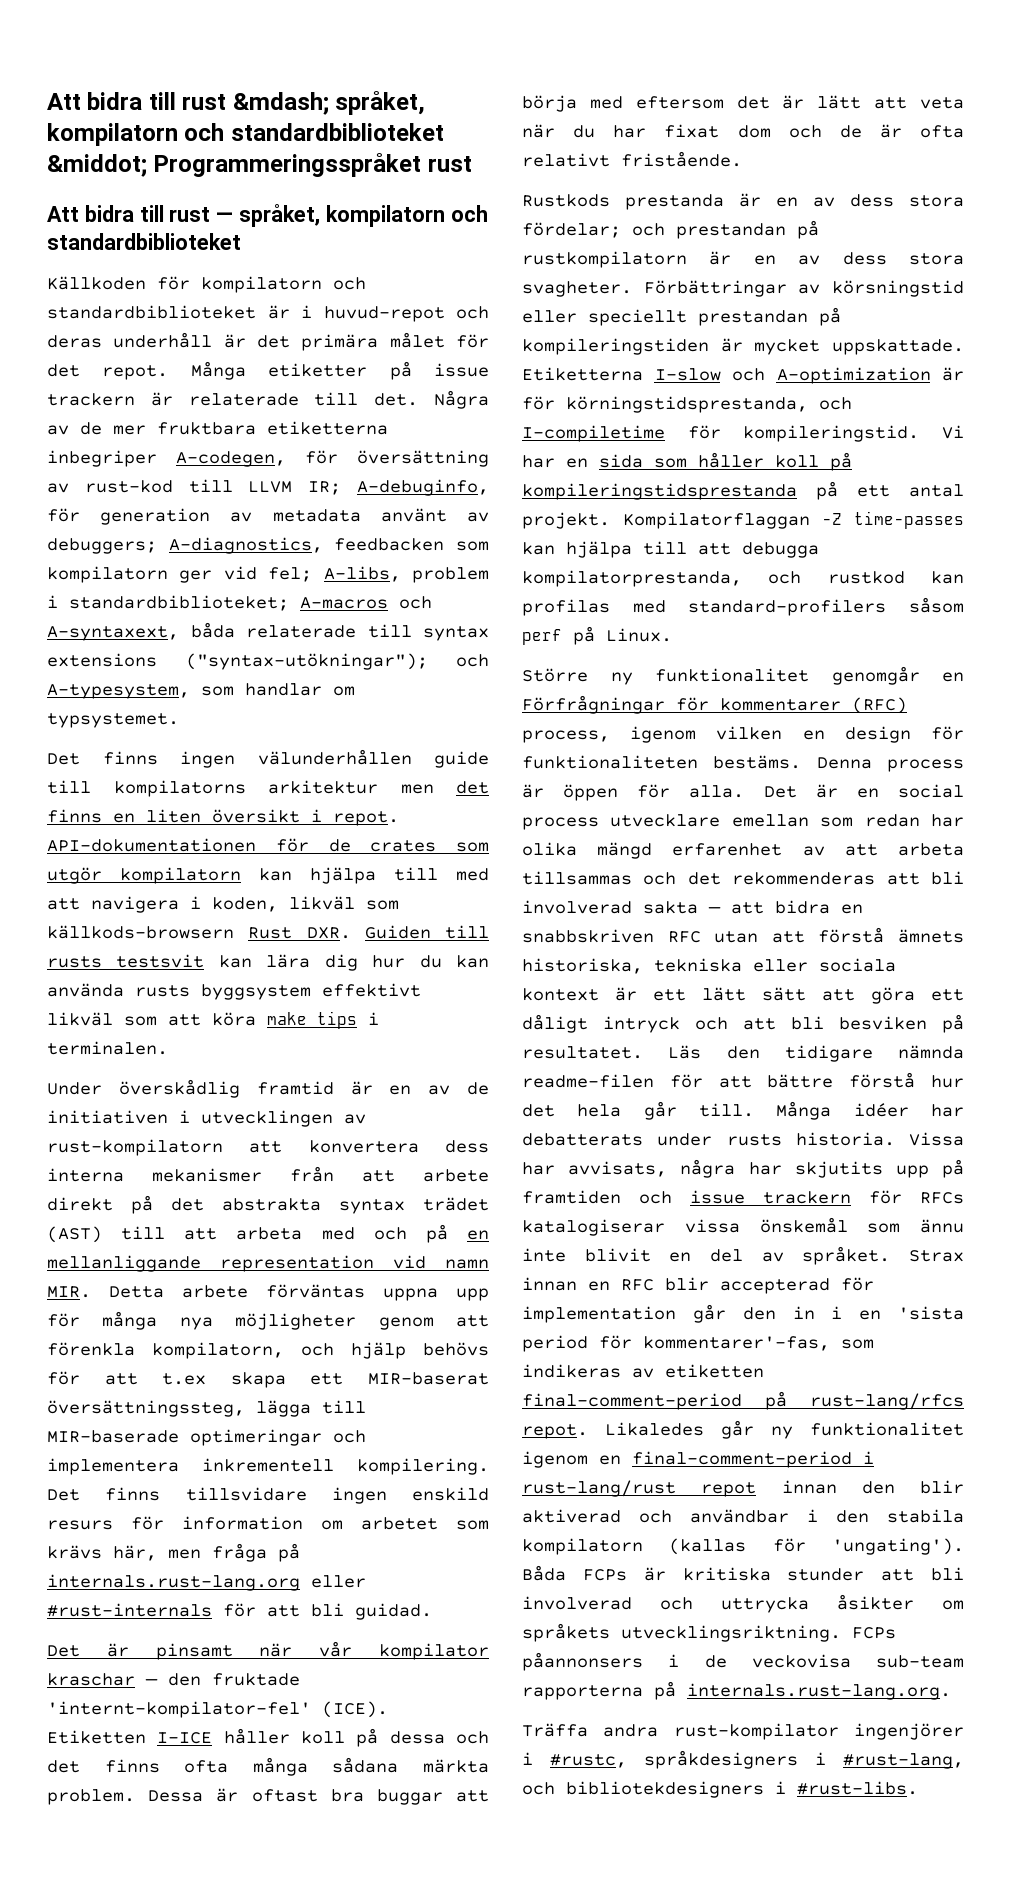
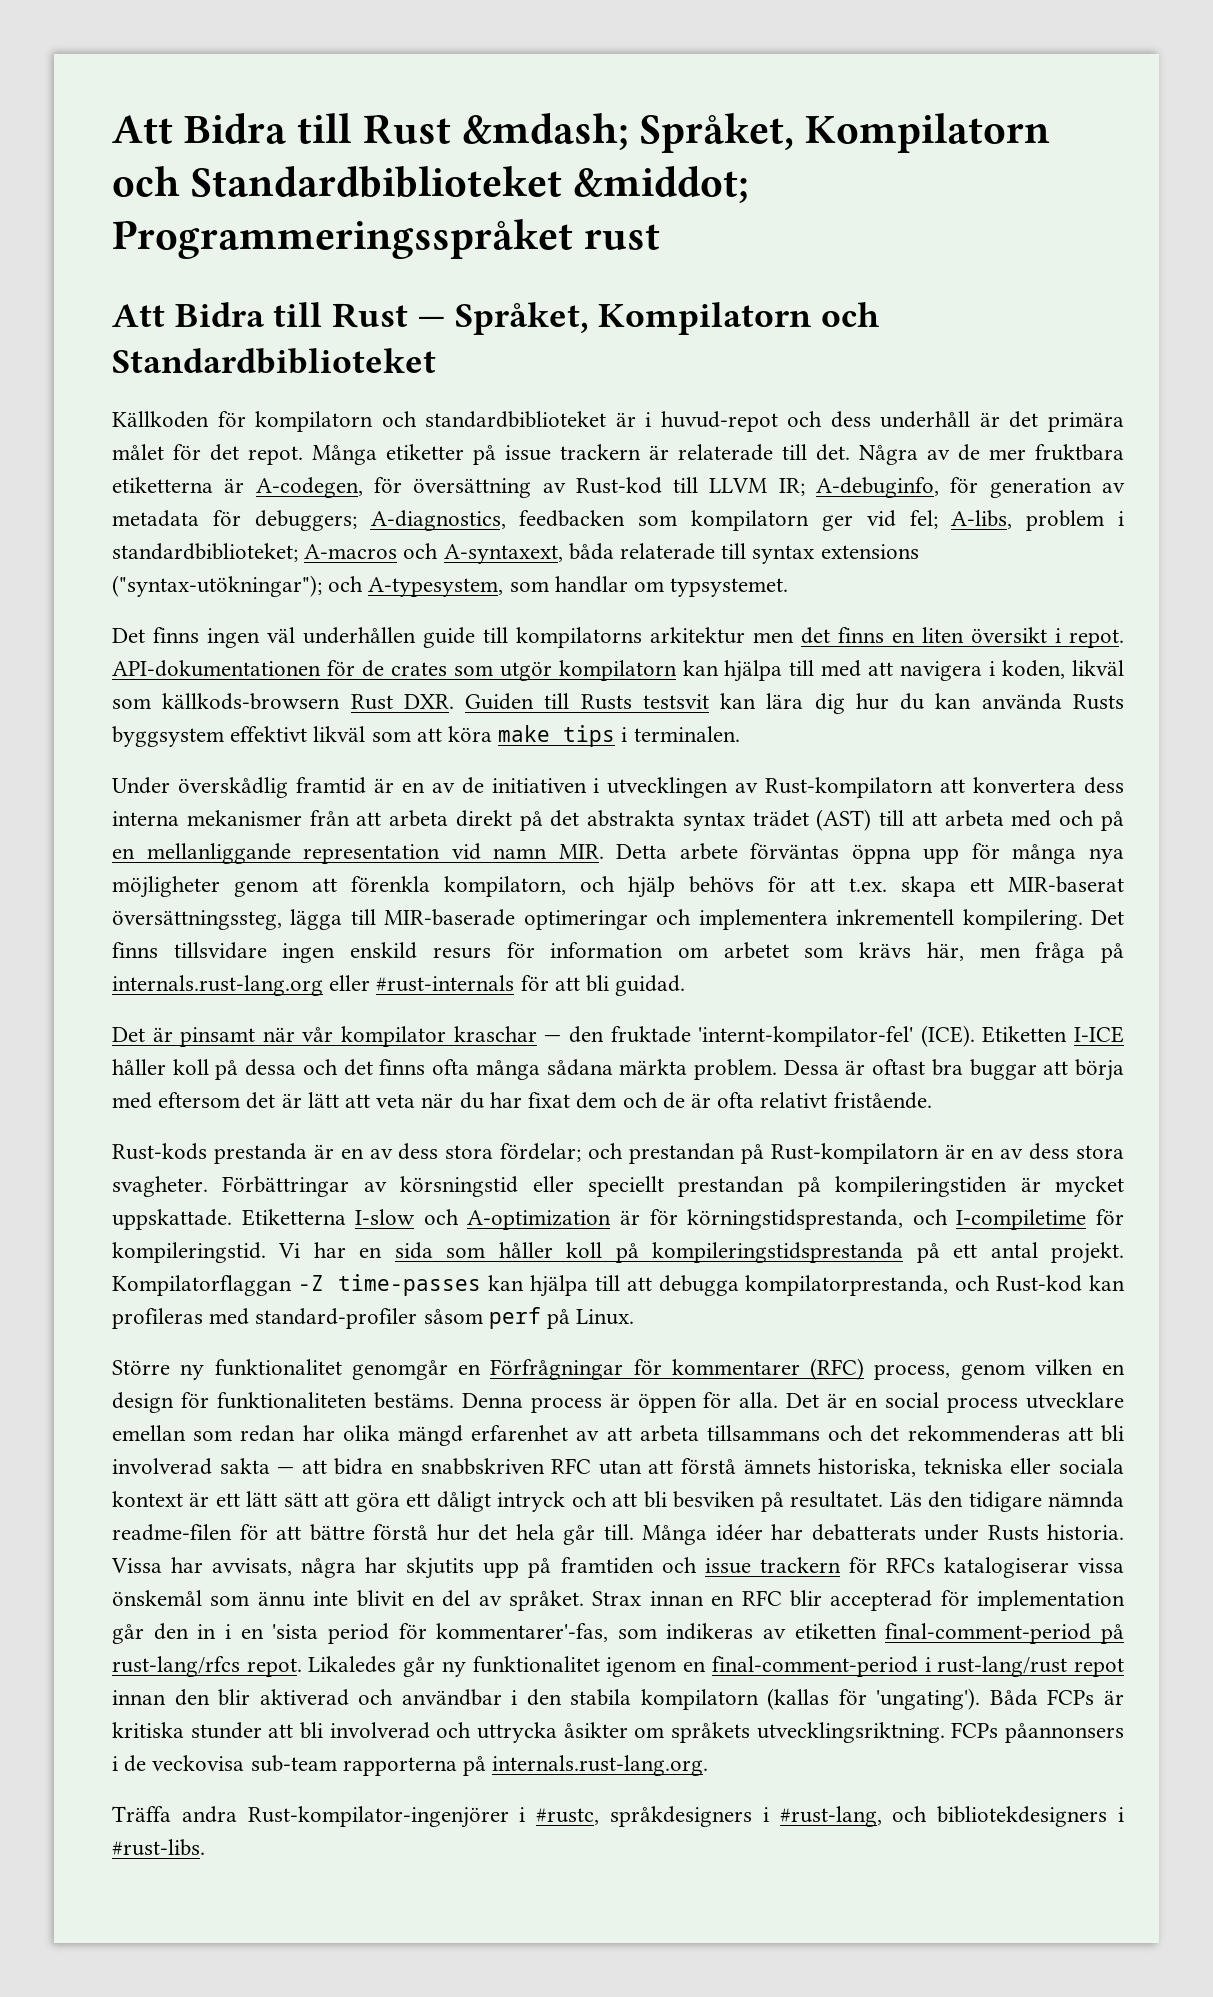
- Att bidra till rust &mdash; språket, kompilatorn och standardbiblioteket &middot; Programmeringsspråket rust
- Att bidra till rust — språket, kompilatorn och standardbiblioteket
+ Att Bidra till Rust &mdash; Språket, Kompilatorn och Standardbiblioteket &middot; Programmeringsspråket rust
+ Att Bidra till Rust — Språket, Kompilatorn och Standardbiblioteket
- Källkoden för kompilatorn och standardbiblioteket är i huvud-repot och deras underhåll är det primära målet för det repot.
+ Källkoden för kompilatorn och standardbiblioteket är i huvud-repot och dess underhåll är det primära målet för det repot.
- Några av de mer fruktbara etiketterna inbegriper A-codegen, för översättning av rust-kod till LLVM IR; A-debuginfo, för generation av metadata använt av debuggers; A-diagnostics, feedbacken som kompilatorn ger vid fel; A-libs, problem i standardbiblioteket; A-macros och A-syntaxext, båda relaterade till syntax extensions ("syntax-utökningar"); och A-typesystem, som handlar om typsystemet.
+ Några av de mer fruktbara etiketterna är A-codegen, för översättning av Rust-kod till LLVM IR; A-debuginfo, för generation av metadata för debuggers; A-diagnostics, feedbacken som kompilatorn ger vid fel; A-libs, problem i standardbiblioteket; A-macros och A-syntaxext, båda relaterade till syntax extensions ("syntax-utökningar"); och A-typesystem, som handlar om typsystemet.
- Det finns ingen välunderhållen guide till kompilatorns arkitektur men det finns en liten översikt i repot.
+ Det finns ingen väl underhållen guide till kompilatorns arkitektur men det finns en liten översikt i repot.
- API-dokumentationen för de crates som utgör kompilatorn kan hjälpa till med att navigera i koden, likväl som källkods-browsern Rust DXR. Guiden till rusts testsvit kan lära dig hur du kan använda rusts byggsystem effektivt likväl som att köra make tips i terminalen.
+ API-dokumentationen för de crates som utgör kompilatorn kan hjälpa till med att navigera i koden, likväl som källkods-browsern Rust DXR. Guiden till Rusts testsvit kan lära dig hur du kan använda Rusts byggsystem effektivt likväl som att köra make tips i terminalen.
- Under överskådlig framtid är en av de initiativen i utvecklingen av rust-kompilatorn att konvertera dess interna mekanismer från att arbete direkt på det abstrakta syntax trädet (AST) till att arbeta med och på en mellanliggande representation vid namn MIR. Detta arbete förväntas uppna upp för många nya möjligheter genom att förenkla kompilatorn, och hjälp behövs för att t.ex skapa ett MIR-baserat översättningssteg, lägga till MIR-baserade optimeringar och implementera inkrementell kompilering.
+ Under överskådlig framtid är en av de initiativen i utvecklingen av Rust-kompilatorn att konvertera dess interna mekanismer från att arbeta direkt på det abstrakta syntax trädet (AST) till att arbeta med och på en mellanliggande representation vid namn MIR. Detta arbete förväntas öppna upp för många nya möjligheter genom att förenkla kompilatorn, och hjälp behövs för att t.ex. skapa ett MIR-baserat översättningssteg, lägga till MIR-baserade optimeringar och implementera inkrementell kompilering.
- Dessa är oftast bra buggar att börja med eftersom det är lätt att veta när du har fixat dom och de är ofta relativt fristående.
+ Dessa är oftast bra buggar att börja med eftersom det är lätt att veta när du har fixat dem och de är ofta relativt fristående.
- Rustkods prestanda är en av dess stora fördelar; och prestandan på rustkompilatorn är en av dess stora svagheter.
+ Rust-kods prestanda är en av dess stora fördelar; och prestandan på Rust-kompilatorn är en av dess stora svagheter.
- Kompilatorflaggan -Z time-passes kan hjälpa till att debugga kompilatorprestanda, och rustkod kan profilas med standard-profilers såsom perf på Linux.
+ Kompilatorflaggan -Z time-passes kan hjälpa till att debugga kompilatorprestanda, och Rust-kod kan profileras med standard-profiler såsom perf på Linux.
- Större ny funktionalitet genomgår en Förfrågningar för kommentarer (RFC) process, igenom vilken en design för funktionaliteten bestäms.
+ Större ny funktionalitet genomgår en Förfrågningar för kommentarer (RFC) process, genom vilken en design för funktionaliteten bestäms.
- Det är en social process utvecklare emellan som redan har olika mängd erfarenhet av att arbeta tillsammas och det rekommenderas att bli involverad sakta — att bidra en snabbskriven RFC utan att förstå ämnets historiska, tekniska eller sociala kontext är ett lätt sätt att göra ett dåligt intryck och att bli besviken på resultatet.
+ Det är en social process utvecklare emellan som redan har olika mängd erfarenhet av att arbeta tillsammans och det rekommenderas att bli involverad sakta — att bidra en snabbskriven RFC utan att förstå ämnets historiska, tekniska eller sociala kontext är ett lätt sätt att göra ett dåligt intryck och att bli besviken på resultatet.
- Många idéer har debatterats under rusts historia.
+ Många idéer har debatterats under Rusts historia.
- Träffa andra rust-kompilator ingenjörer i #rustc, språkdesigners i #rust-lang, och bibliotekdesigners i #rust-libs.
+ Träffa andra Rust-kompilator-ingenjörer i #rustc, språkdesigners i #rust-lang, och bibliotekdesigners i #rust-libs.

